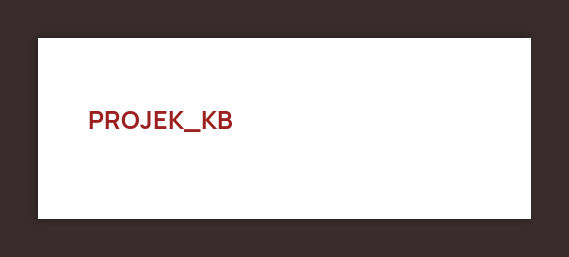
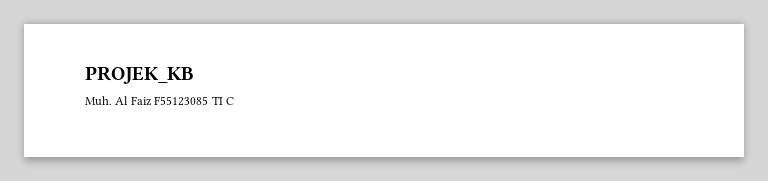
+ Muh. Al Faiz F55123085 TI C

